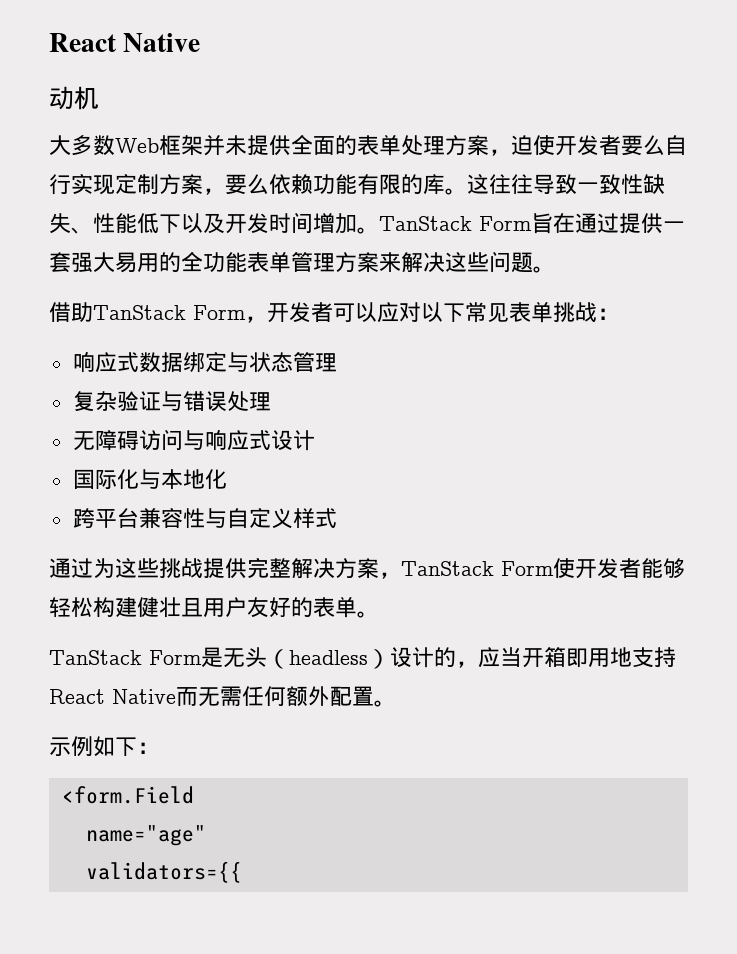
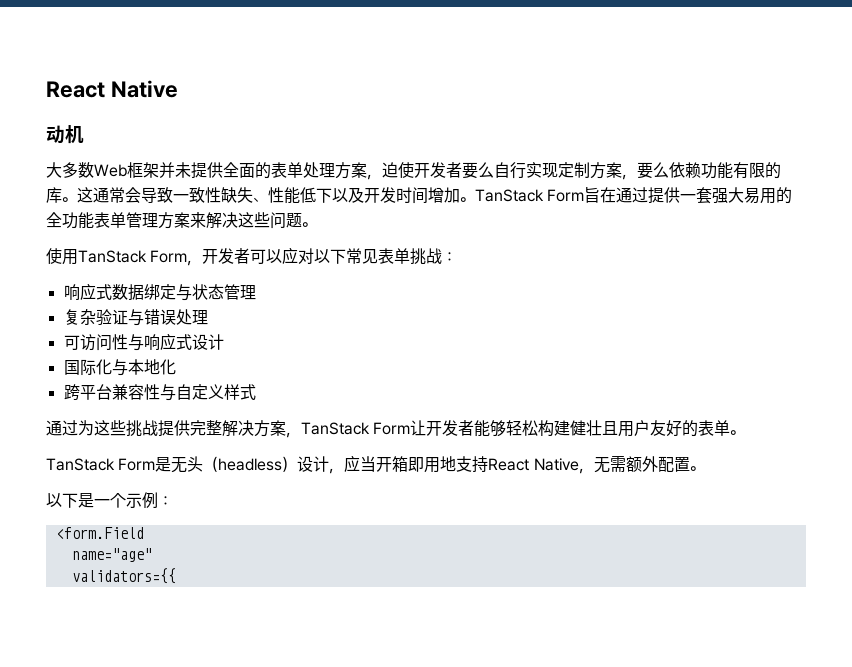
- 这往往导致一致性缺失、性能低下以及开发时间增加。
+ 这通常会导致一致性缺失、性能低下以及开发时间增加。
- 借助TanStack Form，开发者可以应对以下常见表单挑战：
+ 使用TanStack Form，开发者可以应对以下常见表单挑战：
- 无障碍访问与响应式设计
+ 可访问性与响应式设计
- 通过为这些挑战提供完整解决方案，TanStack Form使开发者能够轻松构建健壮且用户友好的表单。
+ 通过为这些挑战提供完整解决方案，TanStack Form让开发者能够轻松构建健壮且用户友好的表单。
- TanStack Form是无头（headless）设计的，应当开箱即用地支持React Native而无需任何额外配置。
+ TanStack Form是无头（headless）设计，应当开箱即用地支持React Native，无需额外配置。
- 示例如下：
+ 以下是一个示例：

